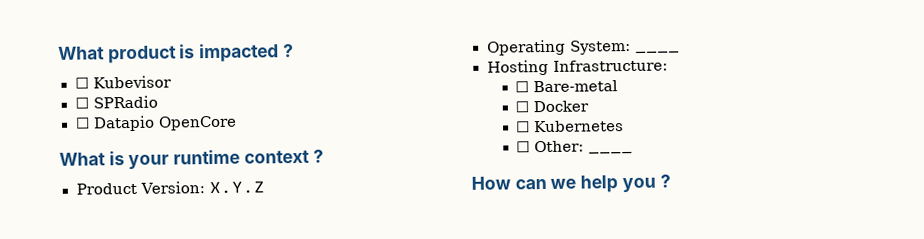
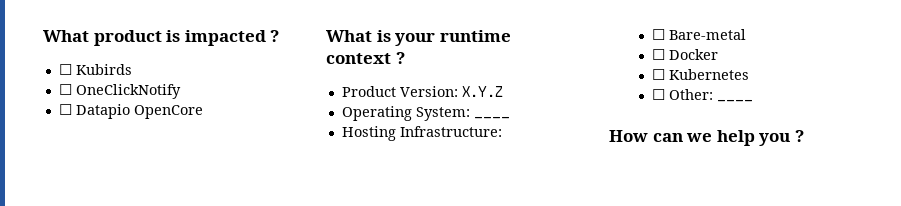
- ☐ Kubevisor
- ☐ SPRadio
+ ☐ Kubirds
+ ☐ OneClickNotify

